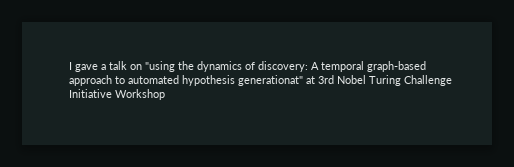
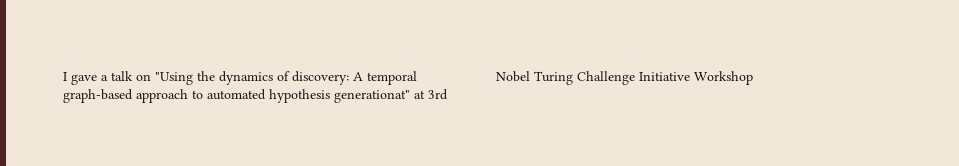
- I gave a talk on "using the dynamics of discovery: A temporal graph-based approach to automated hypothesis generationat" at 3rd Nobel Turing Challenge Initiative Workshop
+ I gave a talk on "Using the dynamics of discovery: A temporal graph-based approach to automated hypothesis generationat" at 3rd Nobel Turing Challenge Initiative Workshop

